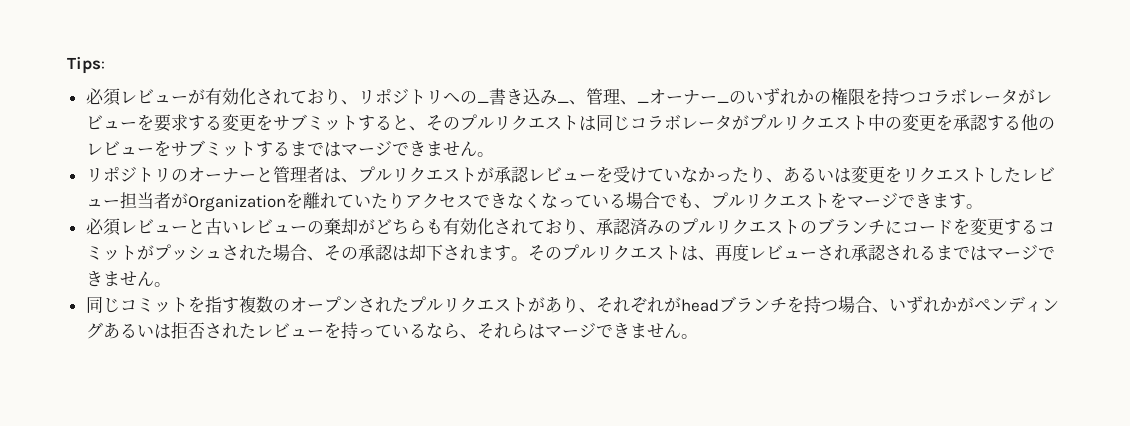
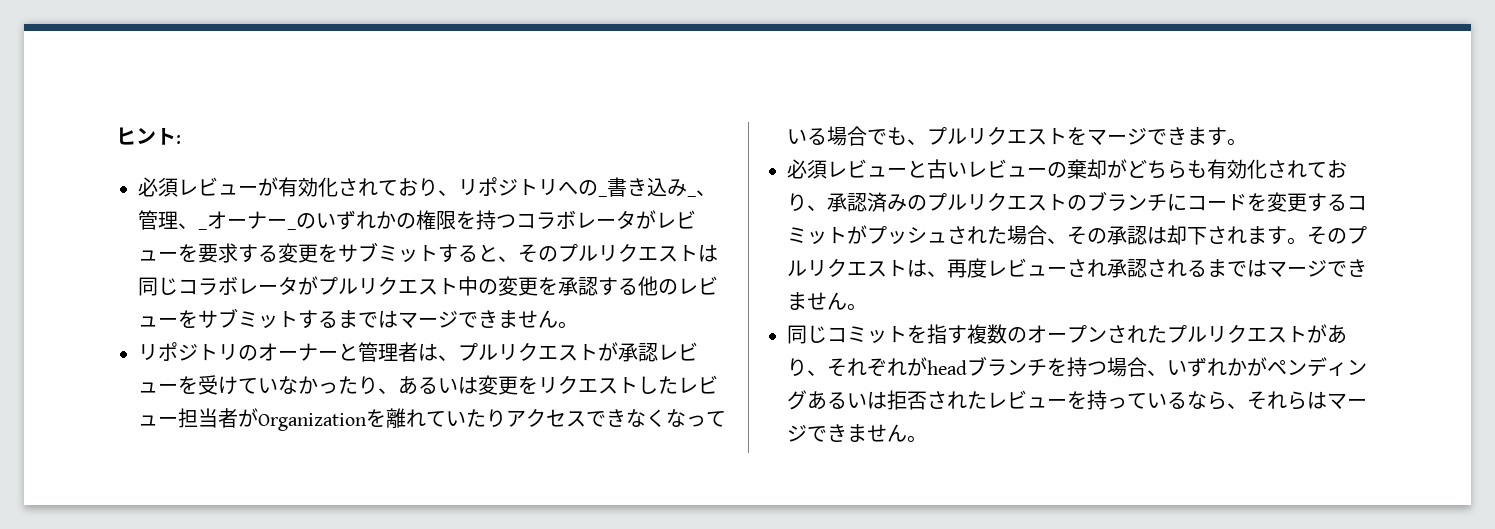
- Tips:
+ ヒント:

